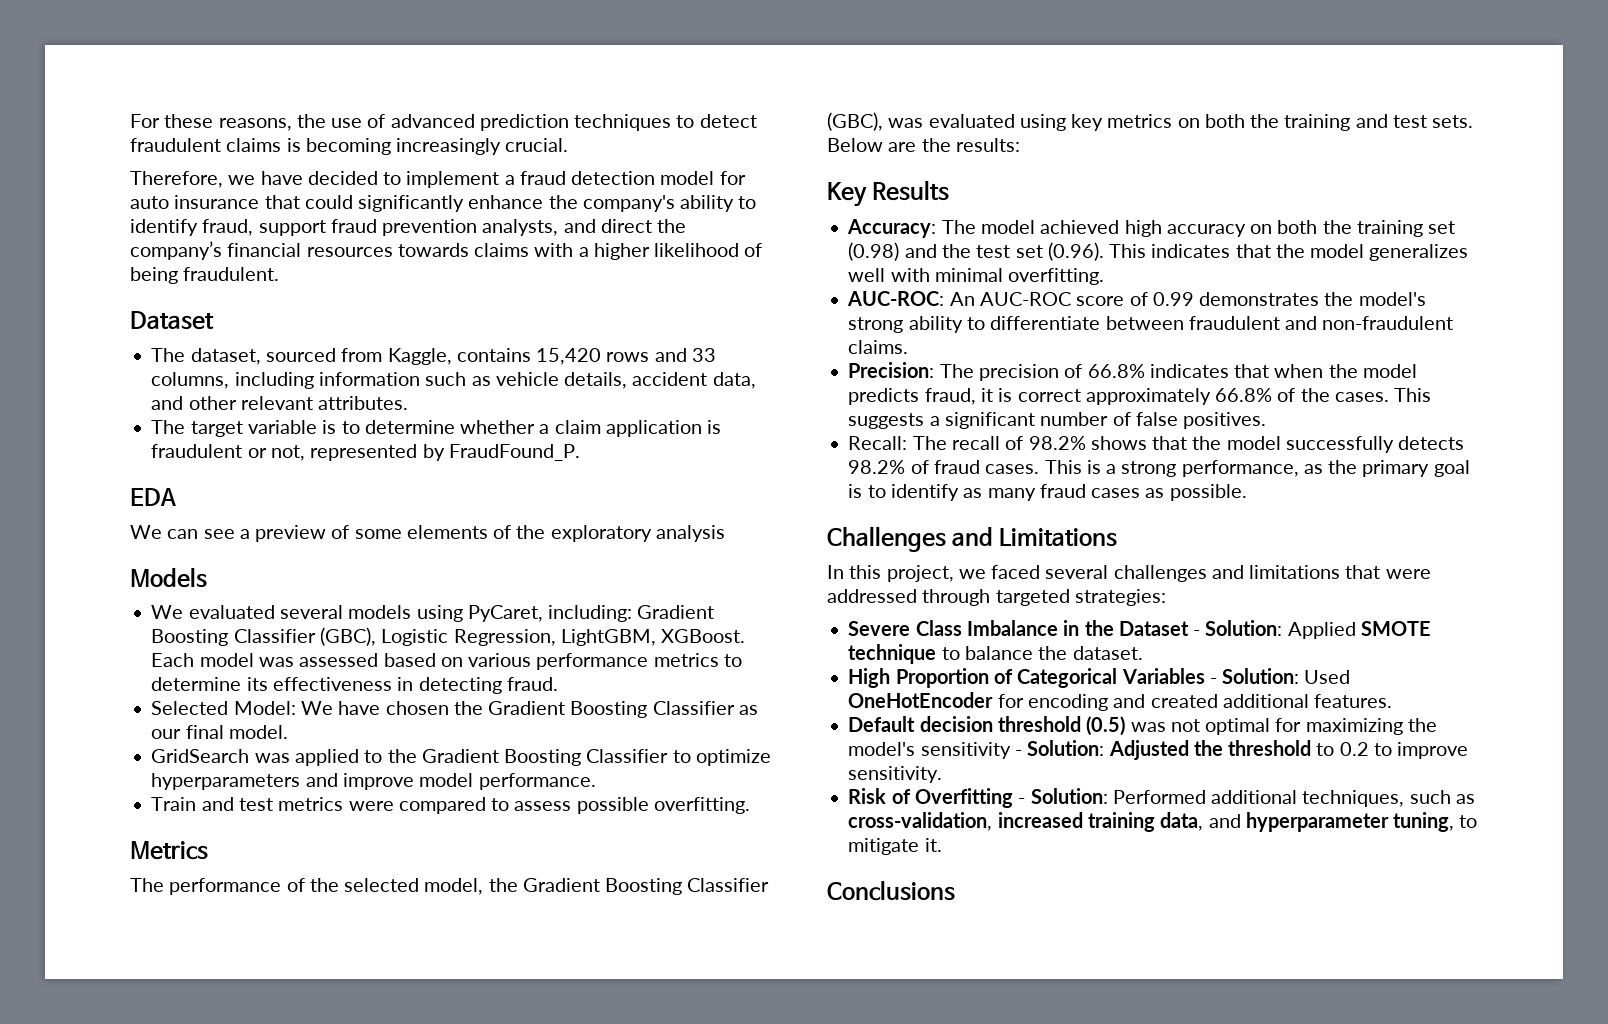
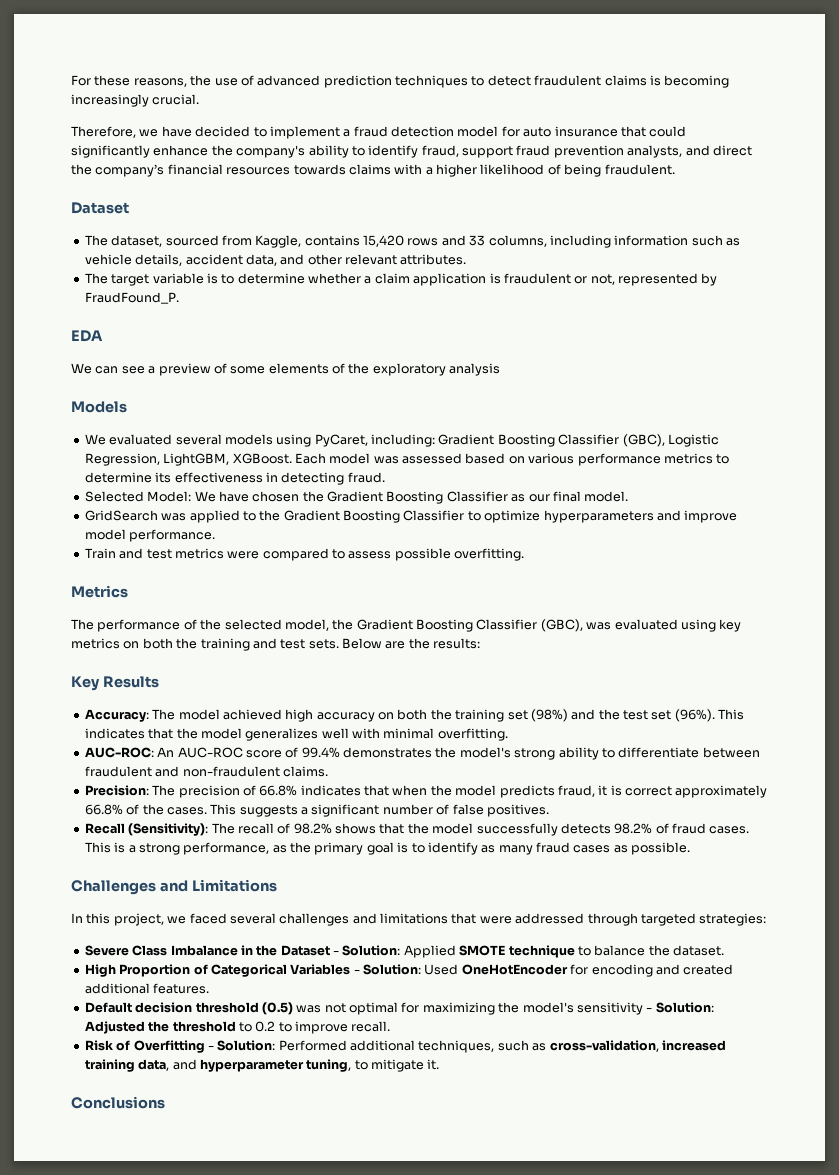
- Accuracy: The model achieved high accuracy on both the training set (0.98) and the test set (0.96). This indicates that the model generalizes well with minimal overfitting.
+ Accuracy: The model achieved high accuracy on both the training set (98%) and the test set (96%). This indicates that the model generalizes well with minimal overfitting.
- AUC-ROC: An AUC-ROC score of 0.99 demonstrates the model's strong ability to differentiate between fraudulent and non-fraudulent claims.
+ AUC-ROC: An AUC-ROC score of 99.4% demonstrates the model's strong ability to differentiate between fraudulent and non-fraudulent claims.
- Recall: The recall of 98.2% shows that the model successfully detects 98.2% of fraud cases.
+ Recall (Sensitivity): The recall of 98.2% shows that the model successfully detects 98.2% of fraud cases.
- Default decision threshold (0.5) was not optimal for maximizing the model's sensitivity - Solution: Adjusted the threshold to 0.2 to improve sensitivity.
+ Default decision threshold (0.5) was not optimal for maximizing the model's sensitivity - Solution: Adjusted the threshold to 0.2 to improve recall.

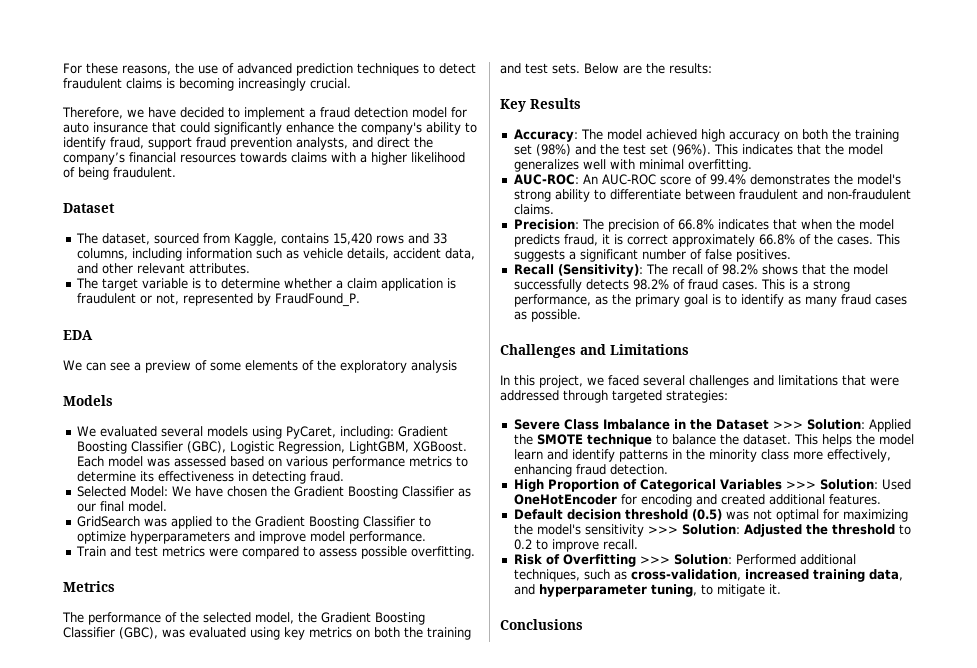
- Severe Class Imbalance in the Dataset - Solution: Applied SMOTE technique to balance the dataset.
+ Severe Class Imbalance in the Dataset >>> Solution: Applied the SMOTE technique to balance the dataset. This helps the model learn and identify patterns in the minority class more effectively, enhancing fraud detection.
- High Proportion of Categorical Variables - Solution: Used OneHotEncoder for encoding and created additional features.
+ High Proportion of Categorical Variables >>> Solution: Used OneHotEncoder for encoding and created additional features.
- Default decision threshold (0.5) was not optimal for maximizing the model's sensitivity - Solution: Adjusted the threshold to 0.2 to improve recall.
+ Default decision threshold (0.5) was not optimal for maximizing the model's sensitivity >>> Solution: Adjusted the threshold to 0.2 to improve recall.
- Risk of Overfitting - Solution: Performed additional techniques, such as cross-validation, increased training data, and hyperparameter tuning, to mitigate it.
+ Risk of Overfitting >>> Solution: Performed additional techniques, such as cross-validation, increased training data, and hyperparameter tuning, to mitigate it.

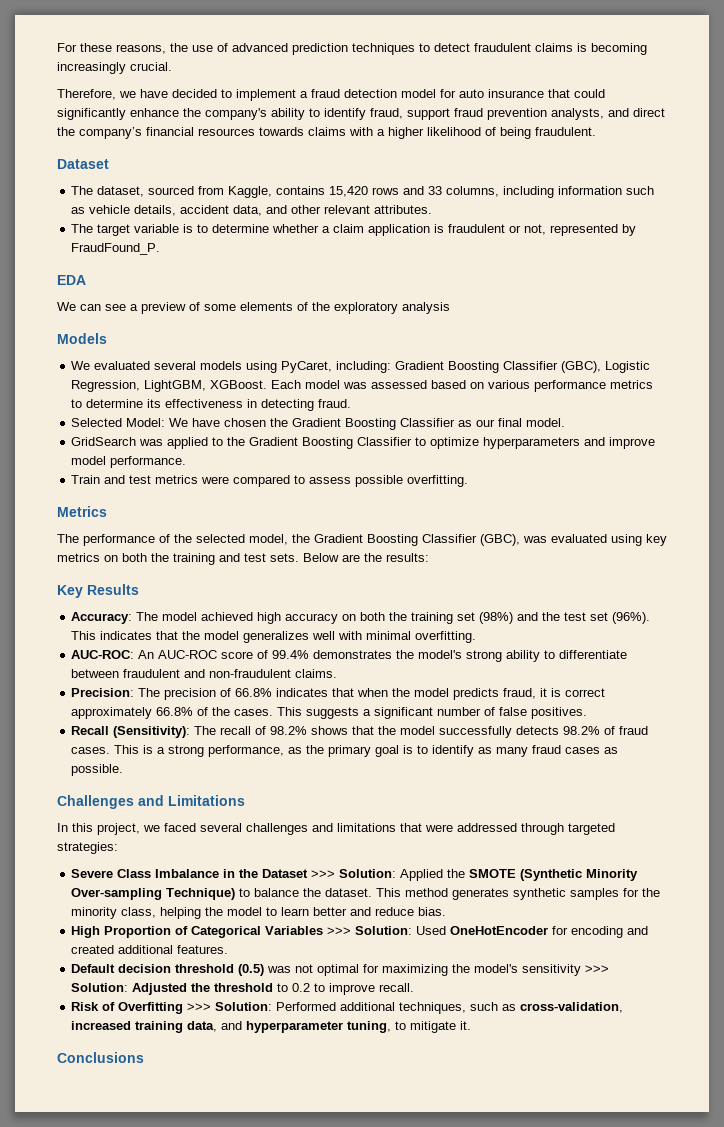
- Severe Class Imbalance in the Dataset >>> Solution: Applied the SMOTE technique to balance the dataset.
+ Severe Class Imbalance in the Dataset >>> Solution: Applied the SMOTE (Synthetic Minority Over-sampling Technique) to balance the dataset.
- This helps the model learn and identify patterns in the minority class more effectively, enhancing fraud detection.
+ This method generates synthetic samples for the minority class, helping the model to learn better and reduce bias.

